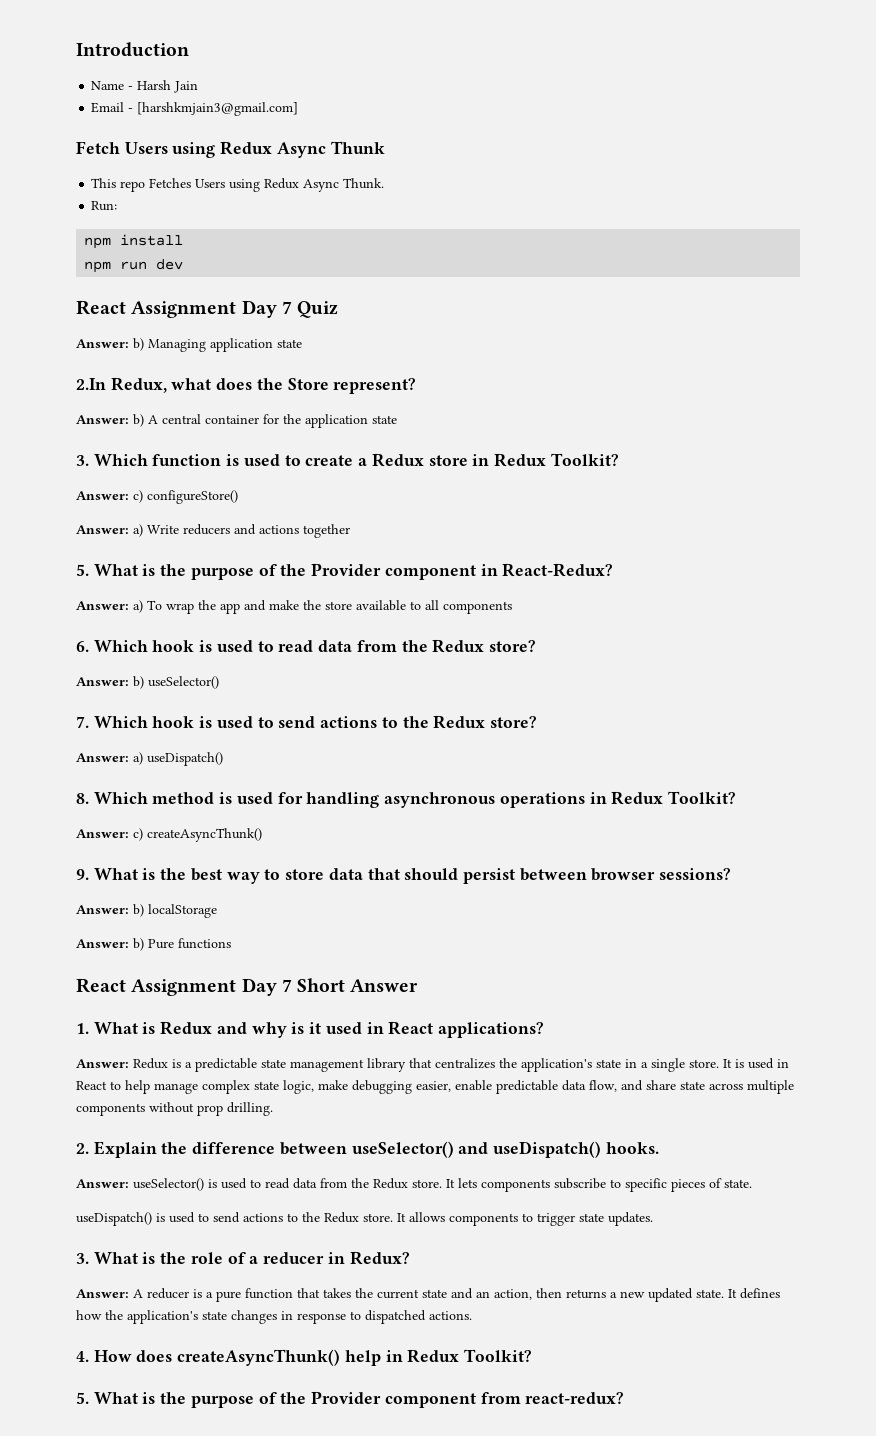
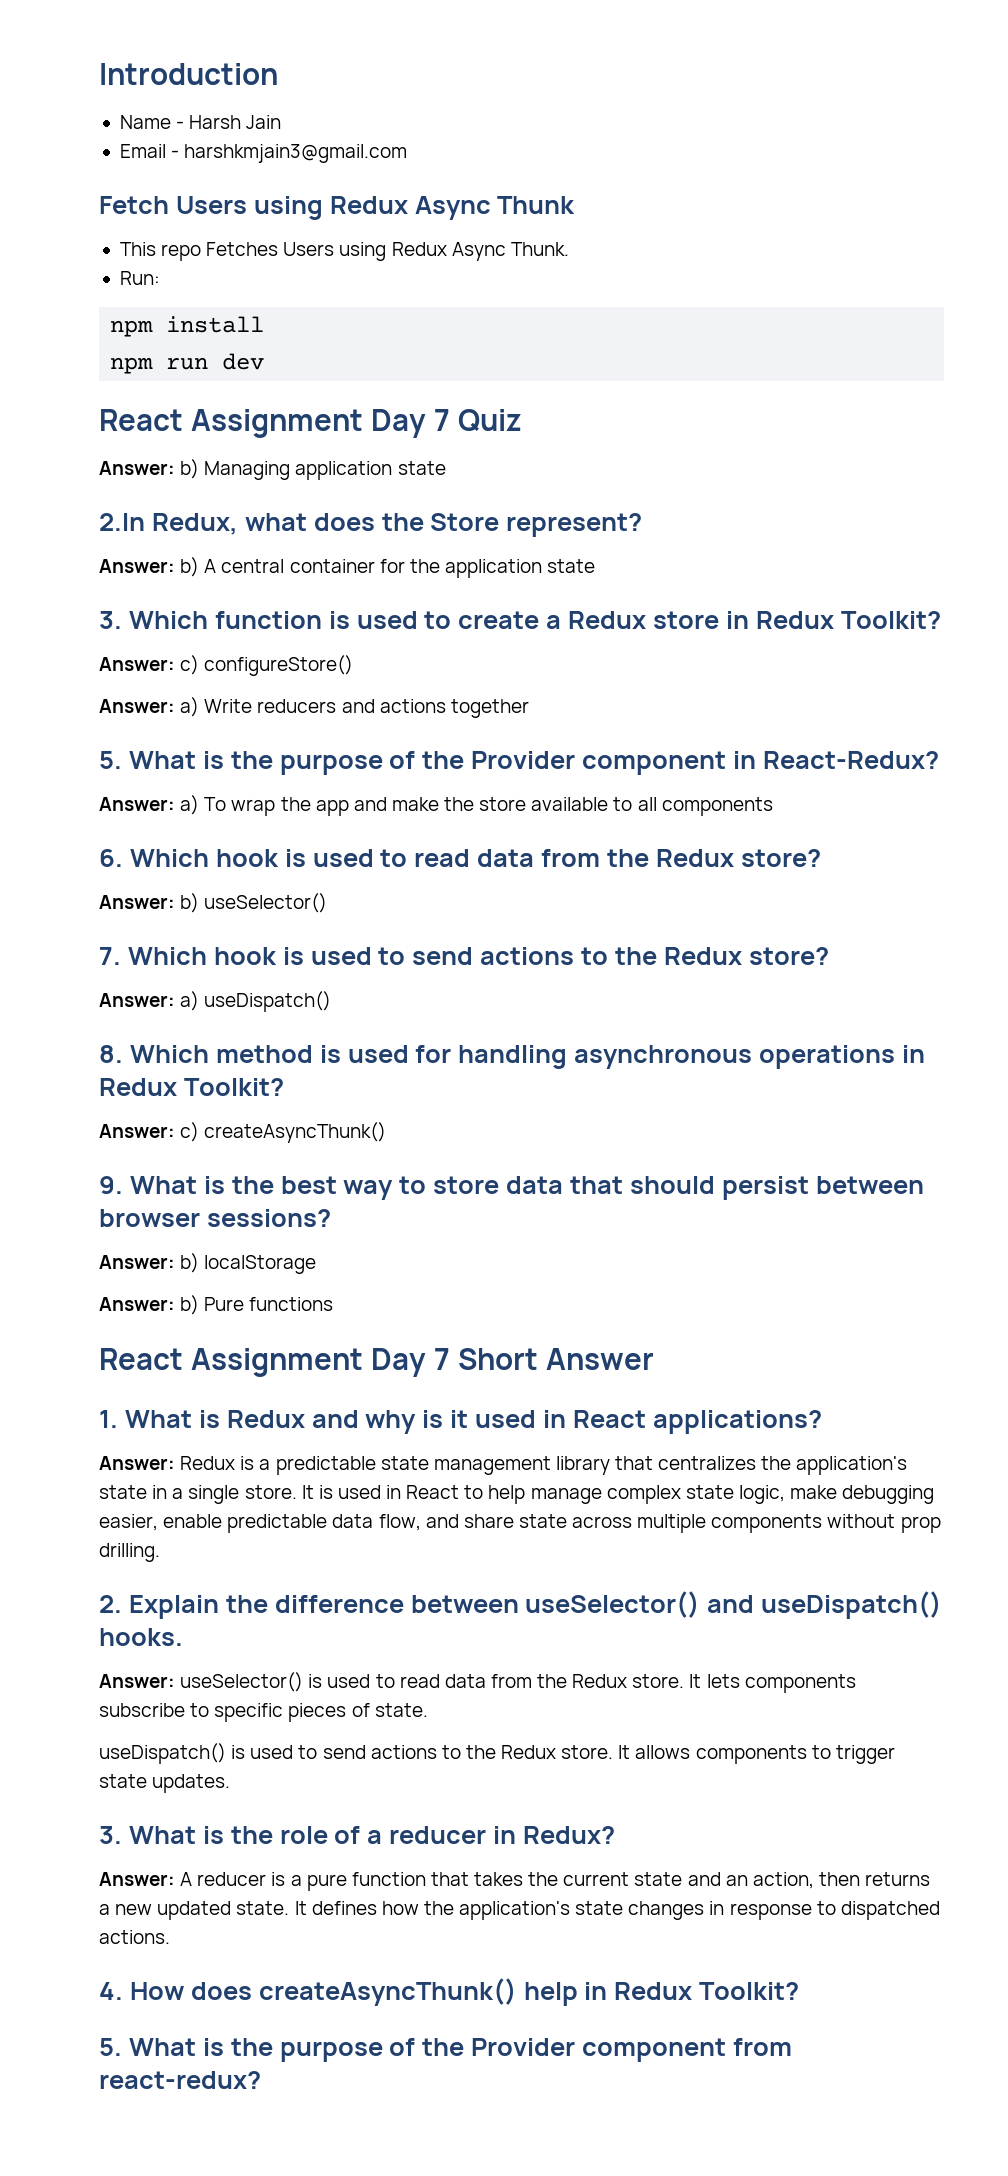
- Email - [harshkmjain3@gmail.com]
+ Email - harshkmjain3@gmail.com

